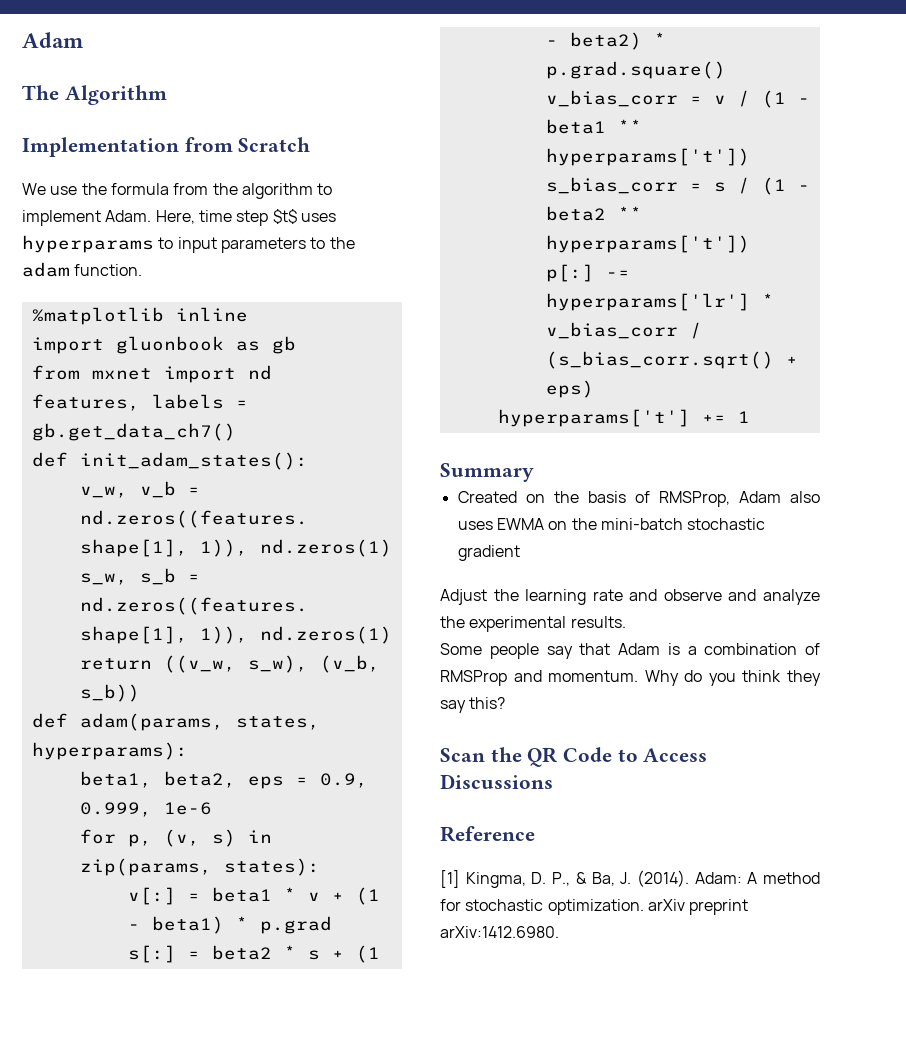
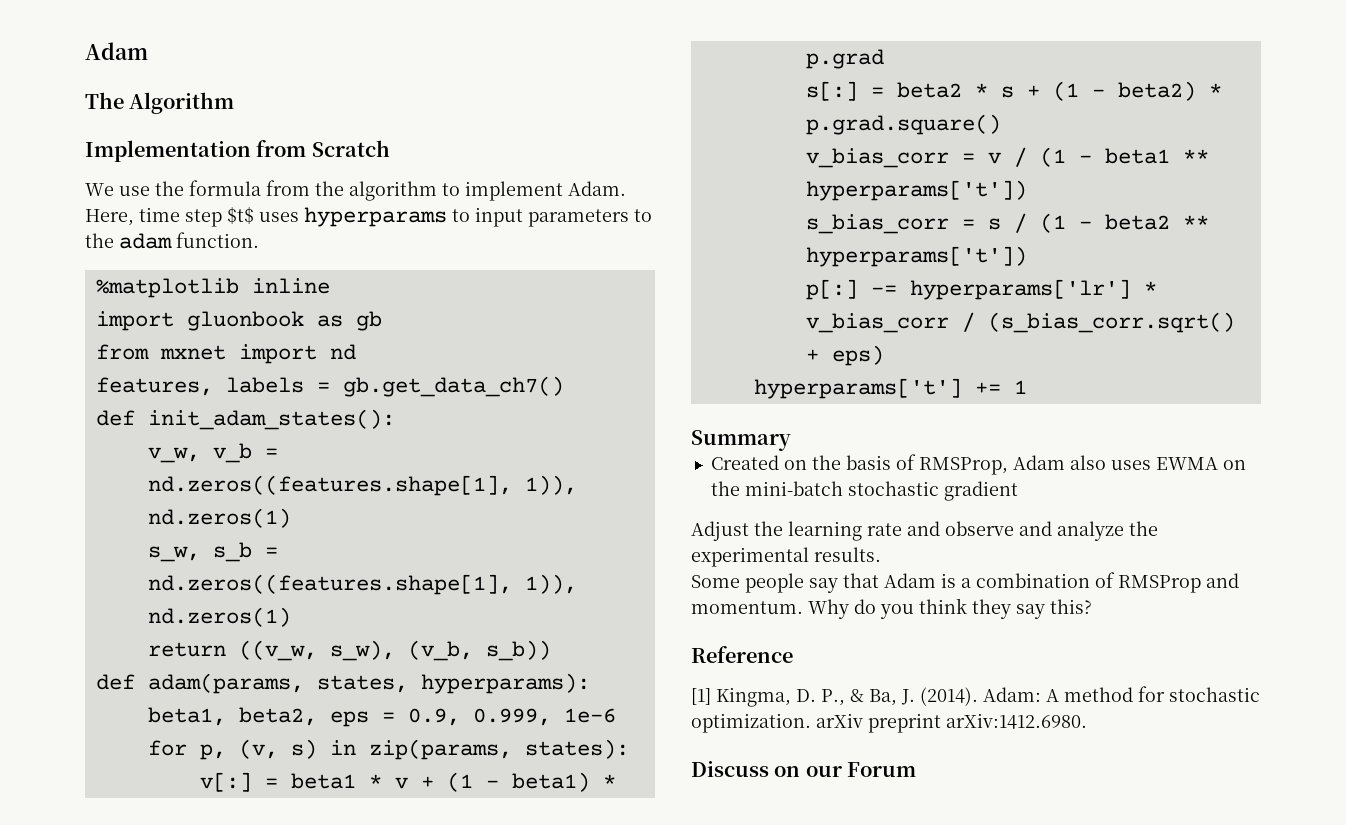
- Scan the QR Code to Access Discussions
+ Discuss on our Forum

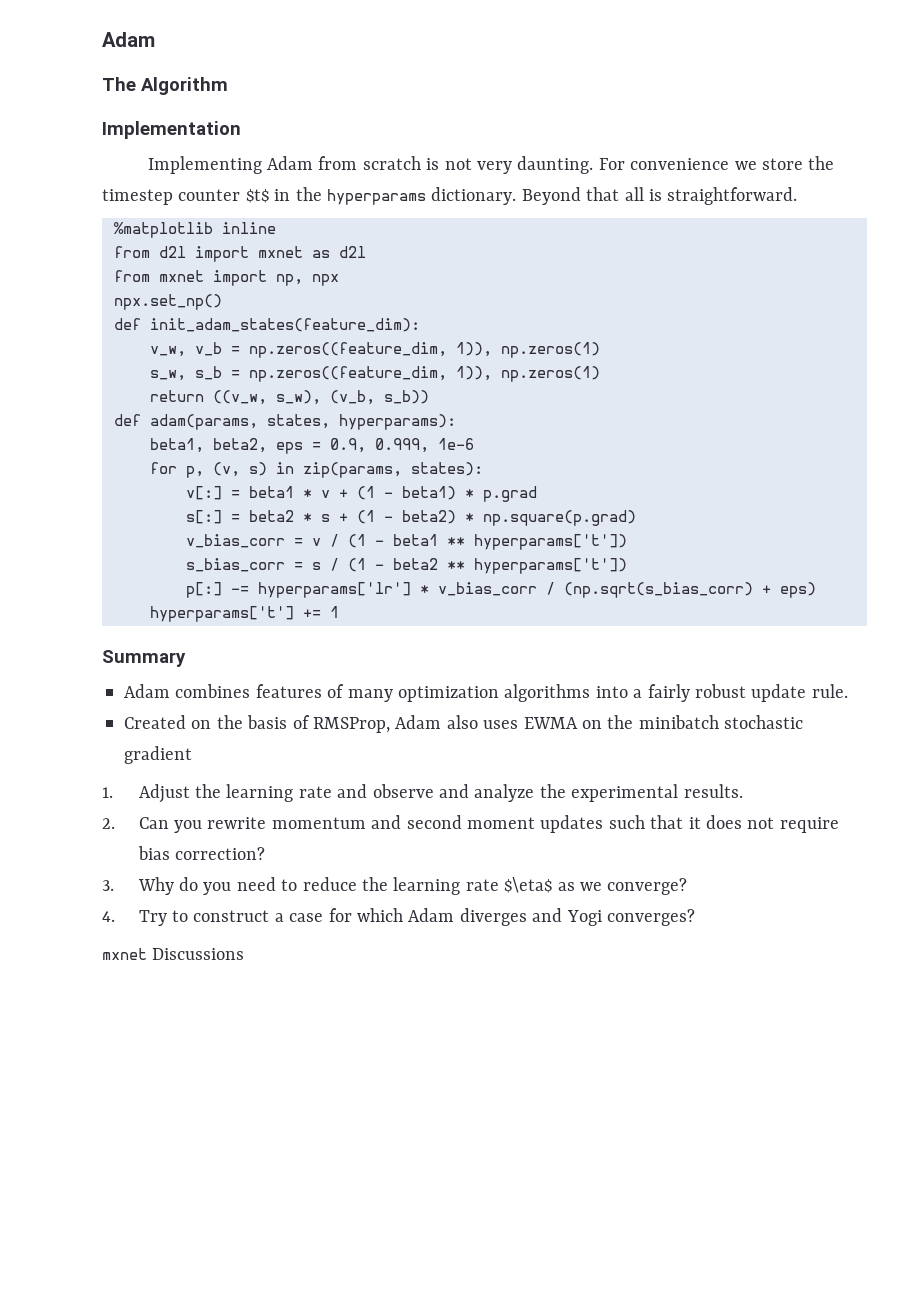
- Implementation from Scratch
- We use the formula from the algorithm to implement Adam. Here, time step $t$ uses hyperparams to input parameters to the adam function.
+ Implementation
+ Implementing Adam from scratch is not very daunting. For convenience we store the timestep counter $t$ in the hyperparams dictionary. Beyond that all is straightforward.
  %matplotlib inline
- import gluonbook as gb
- from mxnet import nd
- features, labels = gb.get_data_ch7()
- def init_adam_states():
+ from d2l import mxnet as d2l
+ from mxnet import np, npx
+ npx.set_np()
+ def init_adam_states(feature_dim):
- v_w, v_b = nd.zeros((features.shape[1], 1)), nd.zeros(1)
+ v_w, v_b = np.zeros((feature_dim, 1)), np.zeros(1)
- s_w, s_b = nd.zeros((features.shape[1], 1)), nd.zeros(1)
+ s_w, s_b = np.zeros((feature_dim, 1)), np.zeros(1)
- s[:] = beta2 * s + (1 - beta2) * p.grad.square()
+ s[:] = beta2 * s + (1 - beta2) * np.square(p.grad)
- p[:] -= hyperparams['lr'] * v_bias_corr / (s_bias_corr.sqrt() + eps)
+ p[:] -= hyperparams['lr'] * v_bias_corr / (np.sqrt(s_bias_corr) + eps)
+ Adam combines features of many optimization algorithms into a fairly robust update rule.
- Created on the basis of RMSProp, Adam also uses EWMA on the mini-batch stochastic gradient
+ Created on the basis of RMSProp, Adam also uses EWMA on the minibatch stochastic gradient
- Adjust the learning rate and observe and analyze the experimental results.
+ 1. Adjust the learning rate and observe and analyze the experimental results.
- Some people say that Adam is a combination of RMSProp and momentum. Why do you think they say this?
- Reference
- [1] Kingma, D. P., & Ba, J. (2014). Adam: A method for stochastic optimization. arXiv preprint arXiv:1412.6980.
- Discuss on our Forum
+ 2. Can you rewrite momentum and second moment updates such that it does not require bias correction?
+ 3. Why do you need to reduce the learning rate $\eta$ as we converge?
+ 4. Try to construct a case for which Adam diverges and Yogi converges?
+ mxnet Discussions

